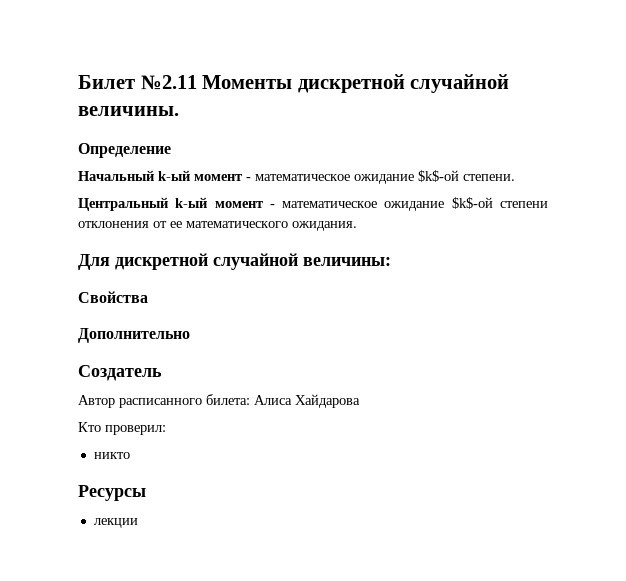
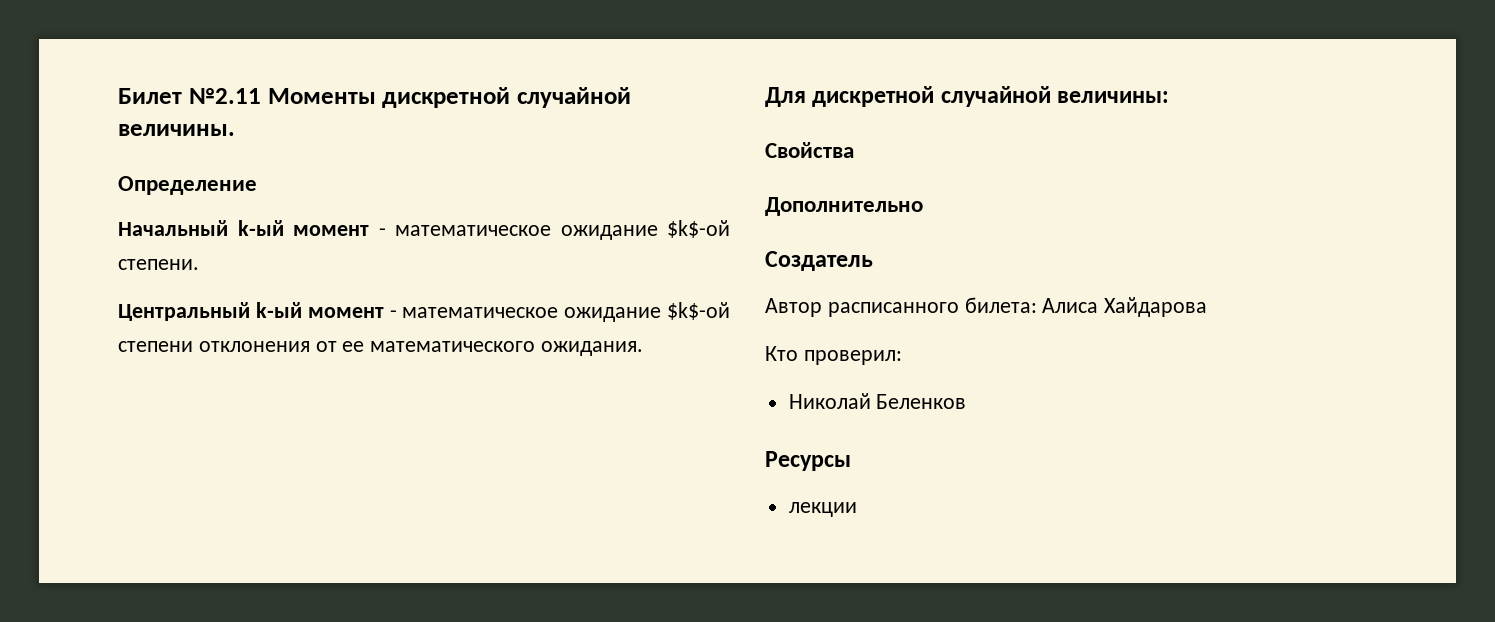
- никто
+ Николай Беленков

